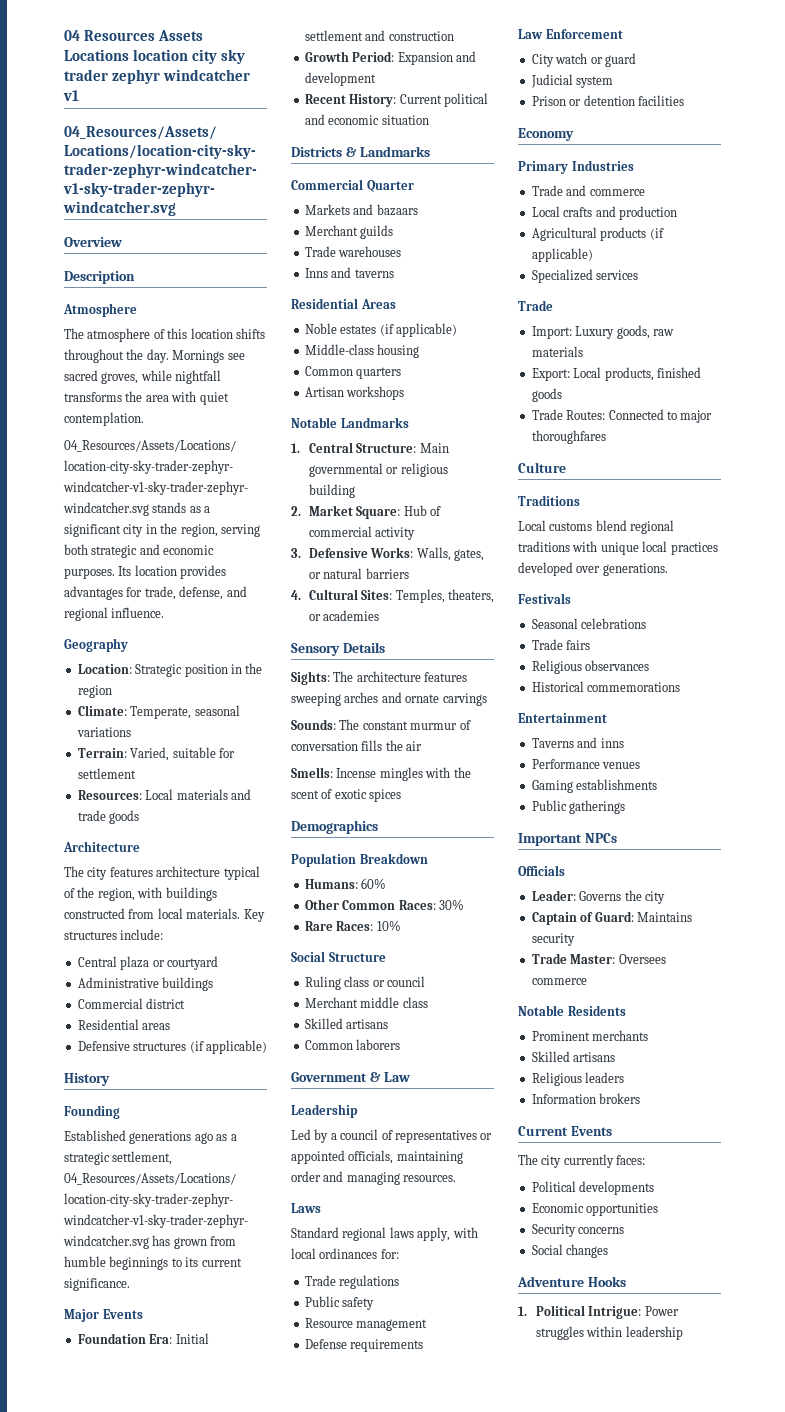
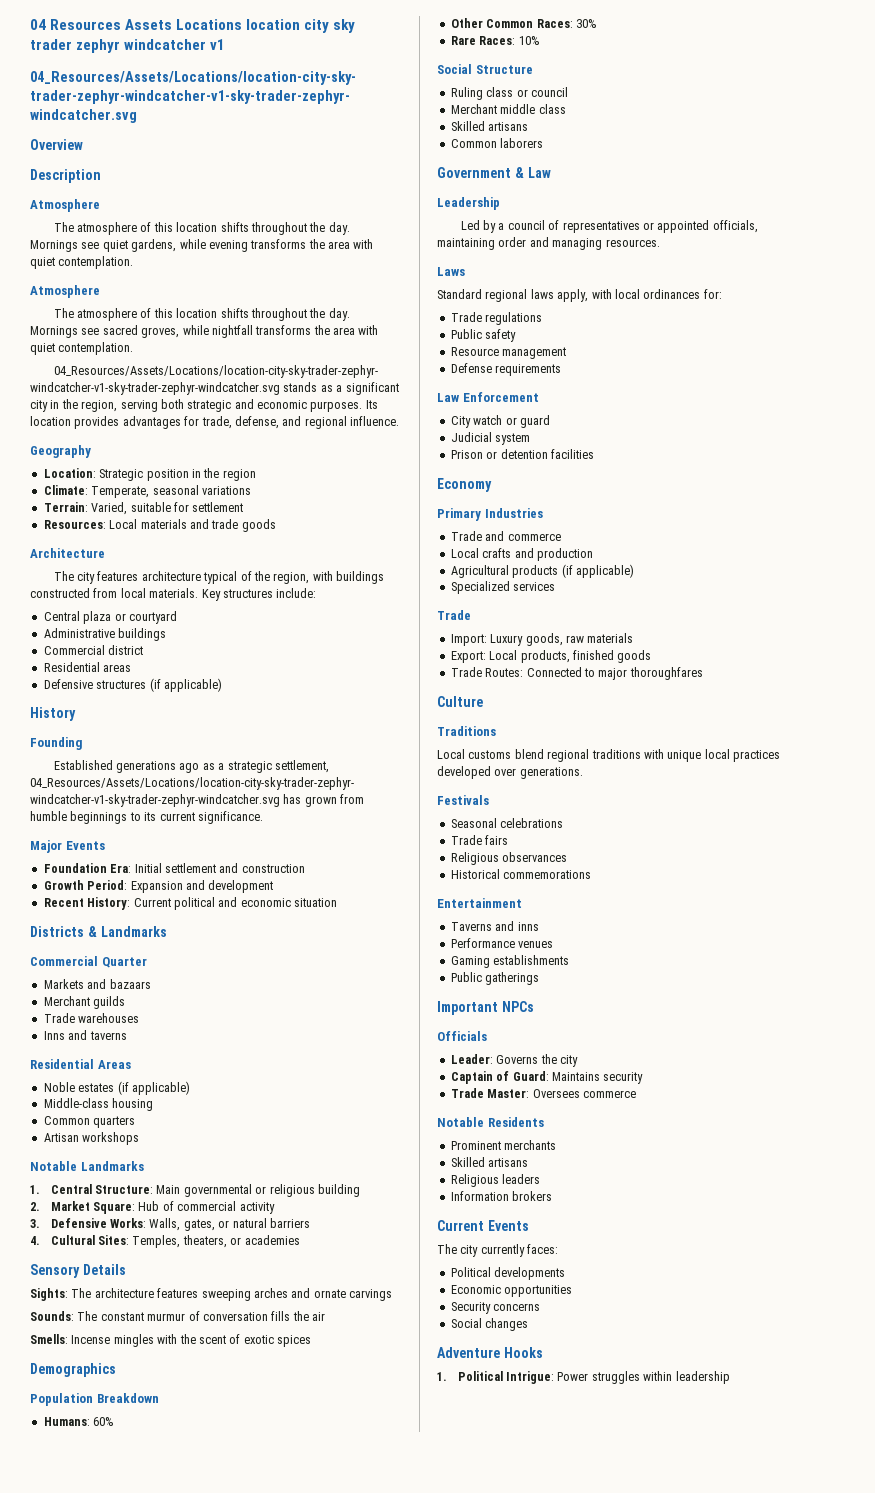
+ The atmosphere of this location shifts throughout the day. Mornings see quiet gardens, while evening transforms the area with quiet contemplation.
+ Atmosphere

